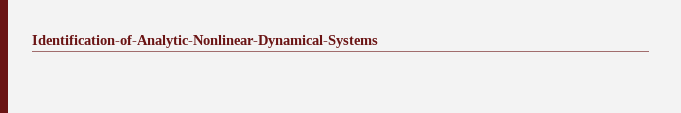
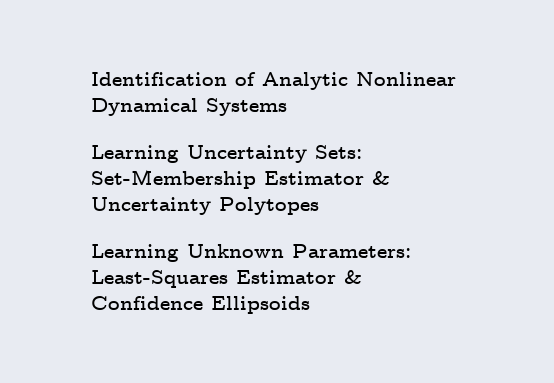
- Identification-of-Analytic-Nonlinear-Dynamical-Systems
+ Identification of Analytic Nonlinear Dynamical Systems
+ Learning Uncertainty Sets: Set-Membership Estimator & Uncertainty Polytopes
+ Learning Unknown Parameters: Least-Squares Estimator & Confidence Ellipsoids

